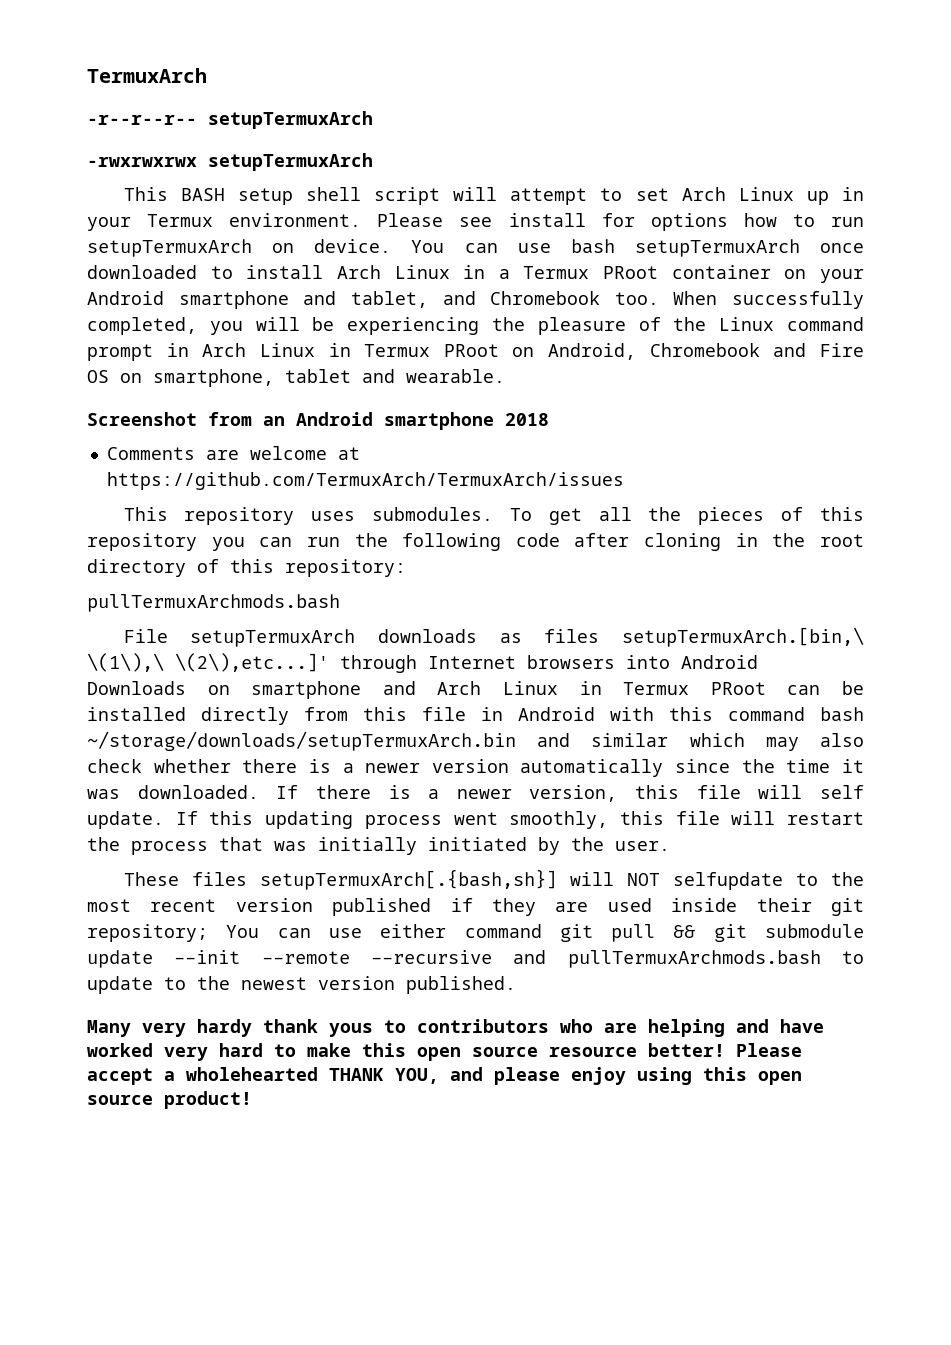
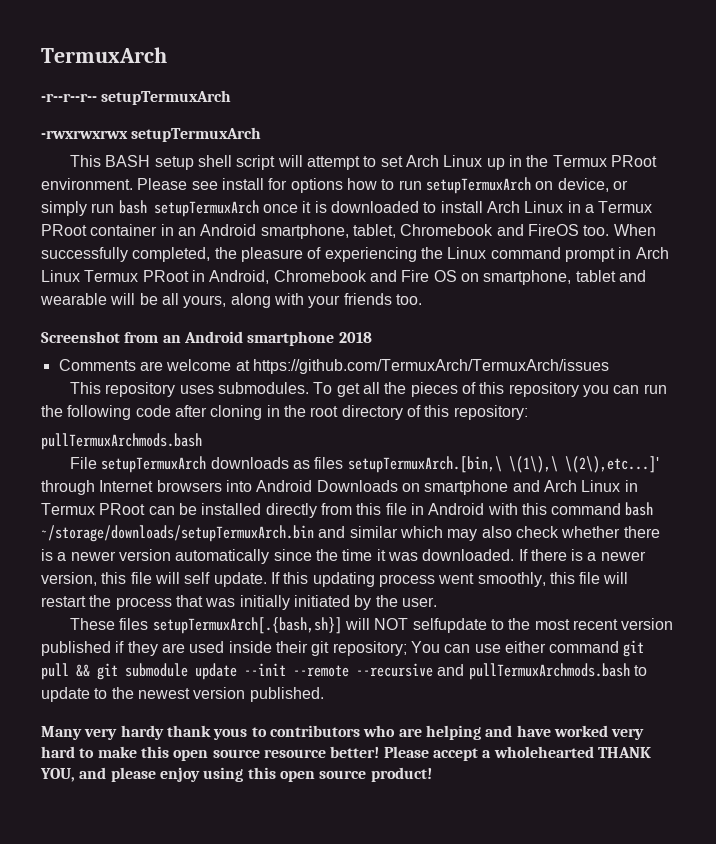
- This BASH setup shell script will attempt to set Arch Linux up in your Termux environment.
+ This BASH setup shell script will attempt to set Arch Linux up in the Termux PRoot environment.
- Please see install for options how to run setupTermuxArch on device. You can use bash setupTermuxArch once downloaded to install Arch Linux in a Termux PRoot container on your Android smartphone and tablet, and Chromebook too. When successfully completed, you will be experiencing the pleasure of the Linux command prompt in Arch Linux in Termux PRoot on Android, Chromebook and Fire OS on smartphone, tablet and wearable.
+ Please see install for options how to run setupTermuxArch on device, or simply run bash setupTermuxArch once it is downloaded to install Arch Linux in a Termux PRoot container in an Android smartphone, tablet, Chromebook and FireOS too. When successfully completed, the pleasure of experiencing the Linux command prompt in Arch Linux Termux PRoot in Android, Chromebook and Fire OS on smartphone, tablet and wearable will be all yours, along with your friends too.

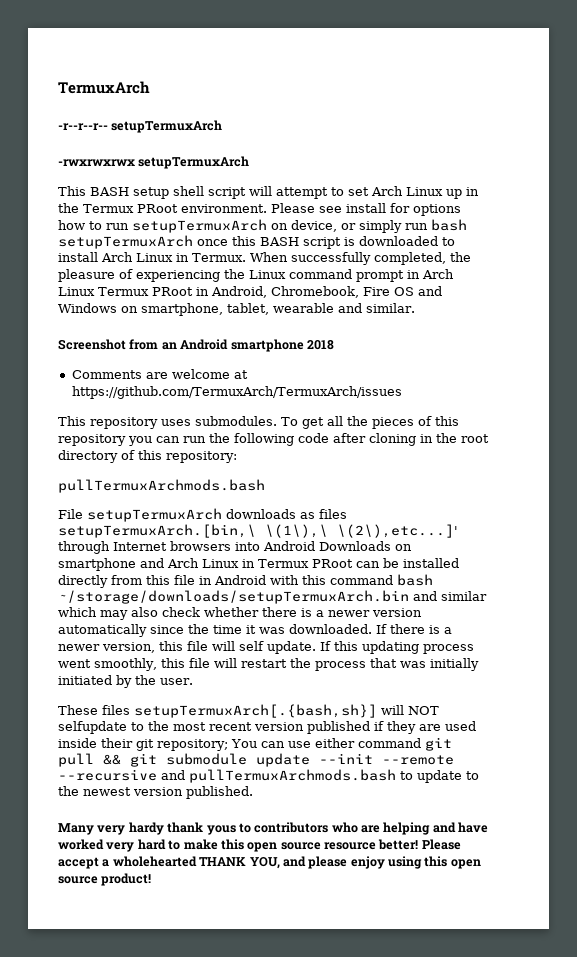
- Please see install for options how to run setupTermuxArch on device, or simply run bash setupTermuxArch once it is downloaded to install Arch Linux in a Termux PRoot container in an Android smartphone, tablet, Chromebook and FireOS too.
+ Please see install for options how to run setupTermuxArch on device, or simply run bash setupTermuxArch once this BASH script is downloaded to install Arch Linux in Termux.
- When successfully completed, the pleasure of experiencing the Linux command prompt in Arch Linux Termux PRoot in Android, Chromebook and Fire OS on smartphone, tablet and wearable will be all yours, along with your friends too.
+ When successfully completed, the pleasure of experiencing the Linux command prompt in Arch Linux Termux PRoot in Android, Chromebook, Fire OS and Windows on smartphone, tablet, wearable and similar.

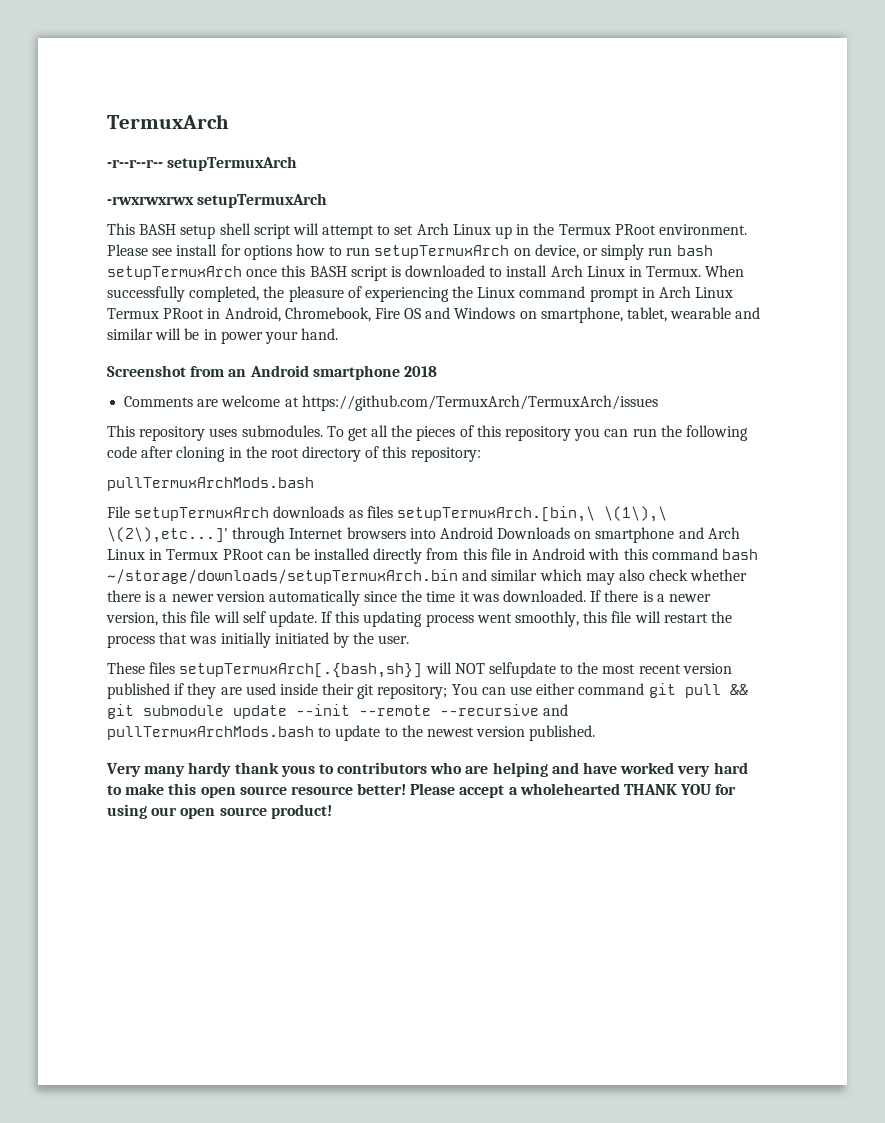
- When successfully completed, the pleasure of experiencing the Linux command prompt in Arch Linux Termux PRoot in Android, Chromebook, Fire OS and Windows on smartphone, tablet, wearable and similar.
+ When successfully completed, the pleasure of experiencing the Linux command prompt in Arch Linux Termux PRoot in Android, Chromebook, Fire OS and Windows on smartphone, tablet, wearable and similar will be in power your hand.
  To get all the pieces of this repository you can run the following code after cloning in the root directory of this repository:
- pullTermuxArchmods.bash
+ pullTermuxArchMods.bash
- These files setupTermuxArch[.{bash,sh}] will NOT selfupdate to the most recent version published if they are used inside their git repository; You can use either command git pull && git submodule update --init --remote --recursive and pullTermuxArchmods.bash to update to the newest version published.
+ These files setupTermuxArch[.{bash,sh}] will NOT selfupdate to the most recent version published if they are used inside their git repository; You can use either command git pull && git submodule update --init --remote --recursive and pullTermuxArchMods.bash to update to the newest version published.
- Many very hardy thank yous to contributors who are helping and have worked very hard to make this open source resource better!
+ Very many hardy thank yous to contributors who are helping and have worked very hard to make this open source resource better!
- Please accept a wholehearted THANK YOU, and please enjoy using this open source product!
+ Please accept a wholehearted THANK YOU for using our open source product!

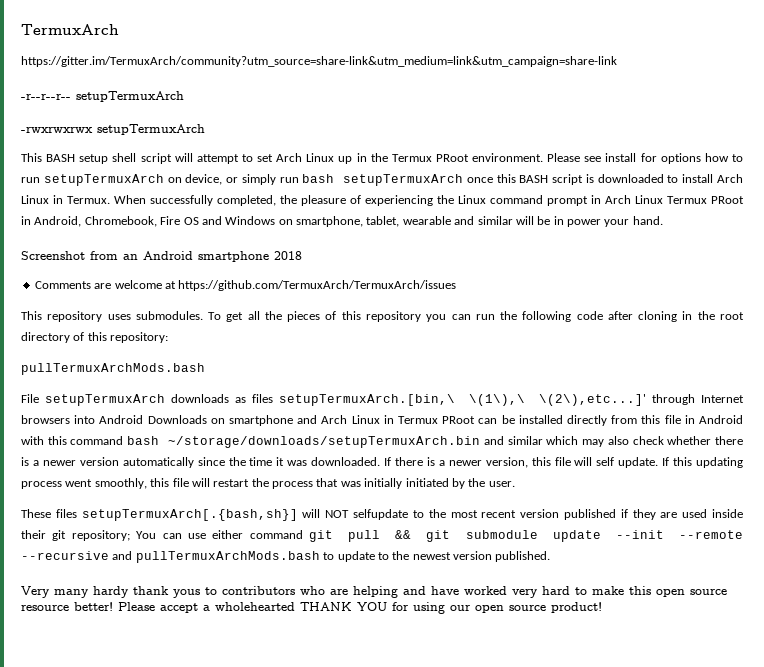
+ https://gitter.im/TermuxArch/community?utm_source=share-link&utm_medium=link&utm_campaign=share-link

